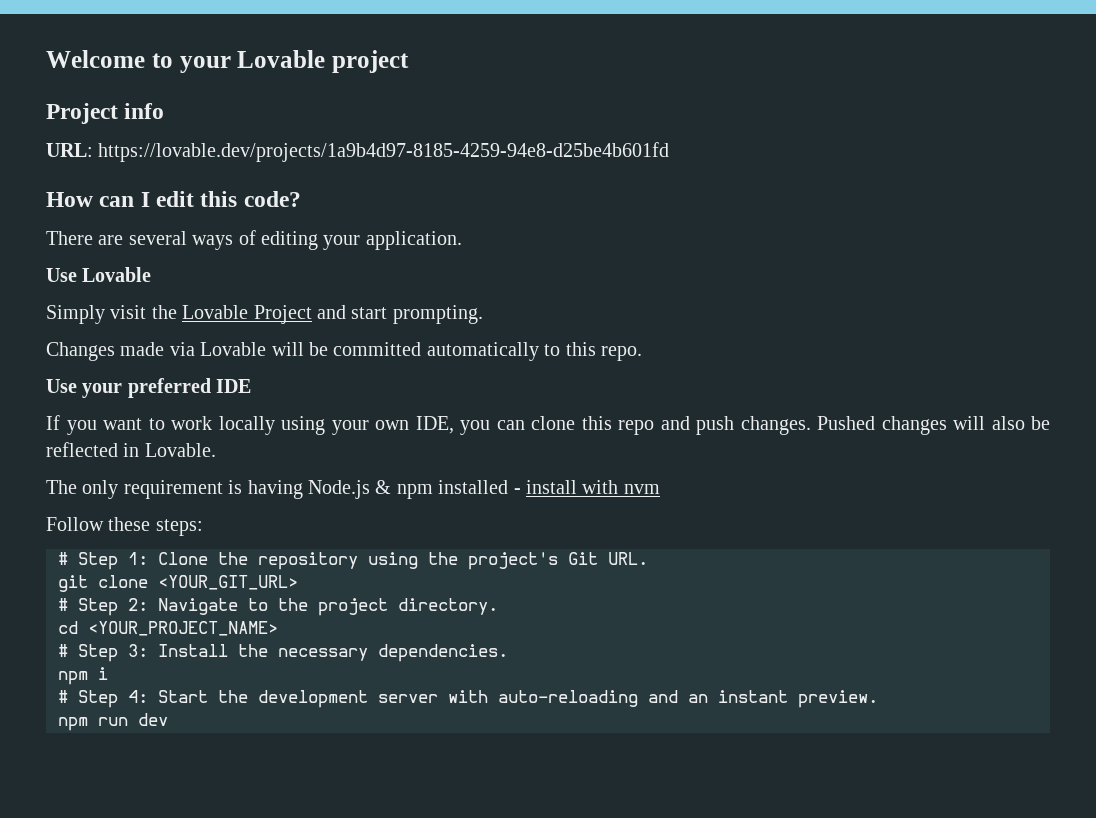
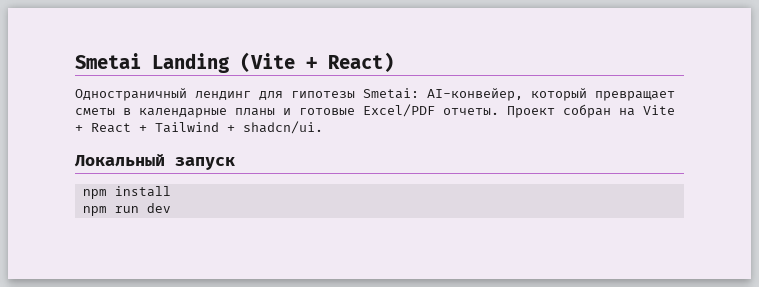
- Welcome to your Lovable project
- Project info
- URL: https://lovable.dev/projects/1a9b4d97-8185-4259-94e8-d25be4b601fd
- How can I edit this code?
- There are several ways of editing your application.
- Use Lovable
- Simply visit the Lovable Project and start prompting.
- Changes made via Lovable will be committed automatically to this repo.
- Use your preferred IDE
- If you want to work locally using your own IDE, you can clone this repo and push changes. Pushed changes will also be reflected in Lovable.
- The only requirement is having Node.js & npm installed - install with nvm
- Follow these steps:
- # Step 1: Clone the repository using the project's Git URL.
- git clone <YOUR_GIT_URL>
- # Step 2: Navigate to the project directory.
- cd <YOUR_PROJECT_NAME>
- # Step 3: Install the necessary dependencies.
- npm i
- # Step 4: Start the development server with auto-reloading and an instant preview.
+ Smetai Landing (Vite + React)
+ Одностраничный лендинг для гипотезы Smetai: AI-конвейер, который превращает сметы в календарные планы и готовые Excel/PDF отчеты. Проект собран на Vite + React + Tailwind + shadcn/ui.
+ Локальный запуск
+ npm install

